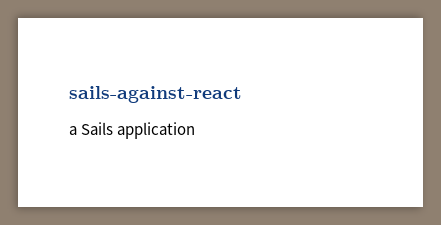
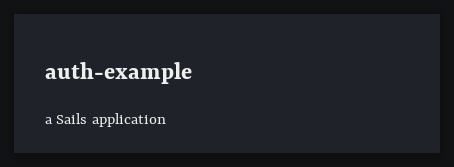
- sails-against-react
+ auth-example

